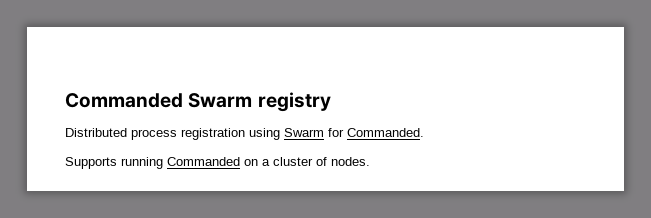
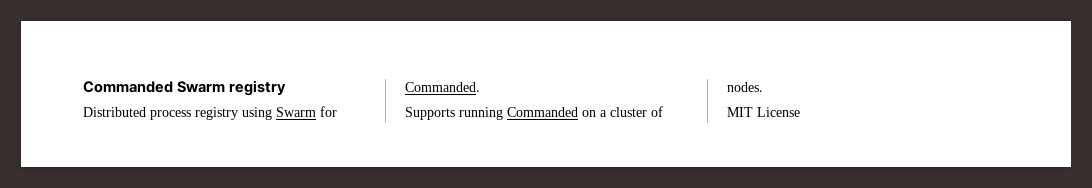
- Distributed process registration using Swarm for Commanded.
+ Distributed process registry using Swarm for Commanded.
+ MIT License

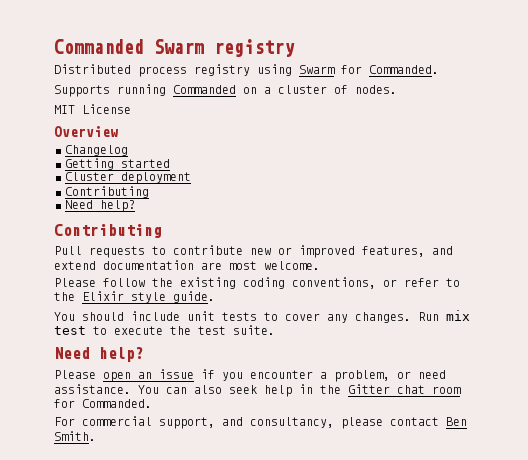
+ Overview
+ Changelog
+ Getting started
+ Cluster deployment
+ Contributing
+ Need help?
+ Contributing
+ Pull requests to contribute new or improved features, and extend documentation are most welcome.
+ Please follow the existing coding conventions, or refer to the Elixir style guide.
+ You should include unit tests to cover any changes. Run mix test to execute the test suite.
+ Need help?
+ Please open an issue if you encounter a problem, or need assistance. You can also seek help in the Gitter chat room for Commanded.
+ For commercial support, and consultancy, please contact Ben Smith.

